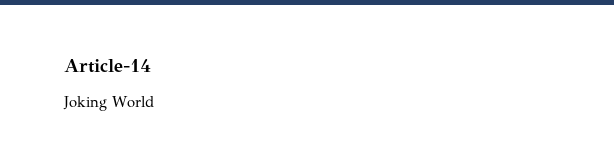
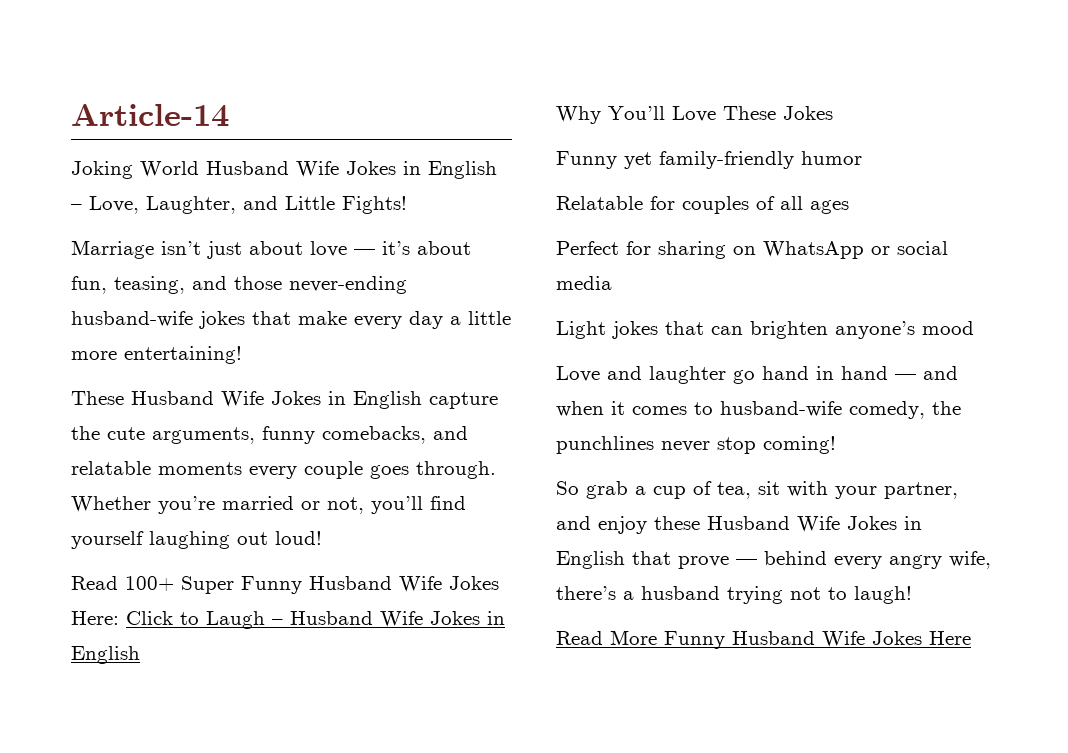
- Joking World
+ Joking World Husband Wife Jokes in English – Love, Laughter, and Little Fights!
+ Marriage isn’t just about love — it’s about fun, teasing, and those never-ending husband-wife jokes that make every day a little more entertaining!
+ These Husband Wife Jokes in English capture the cute arguments, funny comebacks, and relatable moments every couple goes through. Whether you’re married or not, you’ll find yourself laughing out loud!
+ Read 100+ Super Funny Husband Wife Jokes Here: Click to Laugh – Husband Wife Jokes in English
+ Why You’ll Love These Jokes
+ Funny yet family-friendly humor
+ Relatable for couples of all ages
+ Perfect for sharing on WhatsApp or social media
+ Light jokes that can brighten anyone’s mood
+ Love and laughter go hand in hand — and when it comes to husband-wife comedy, the punchlines never stop coming!
+ So grab a cup of tea, sit with your partner, and enjoy these Husband Wife Jokes in English that prove — behind every angry wife, there’s a husband trying not to laugh!
+ Read More Funny Husband Wife Jokes Here

